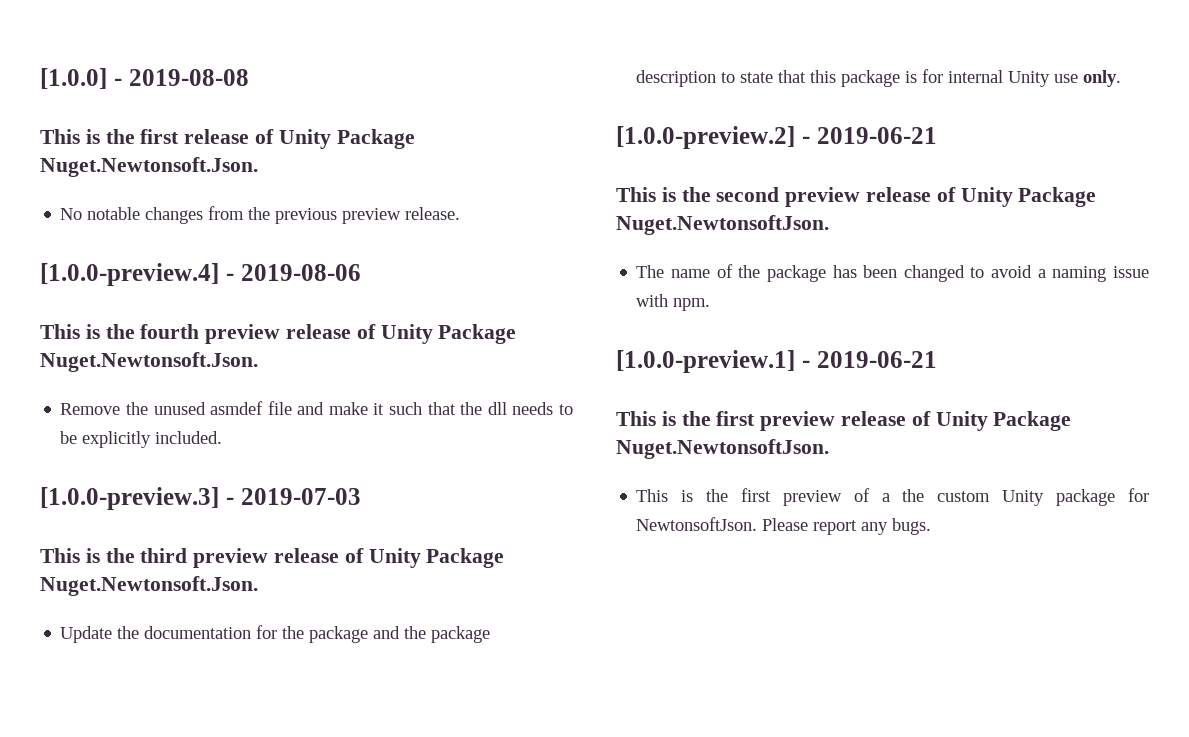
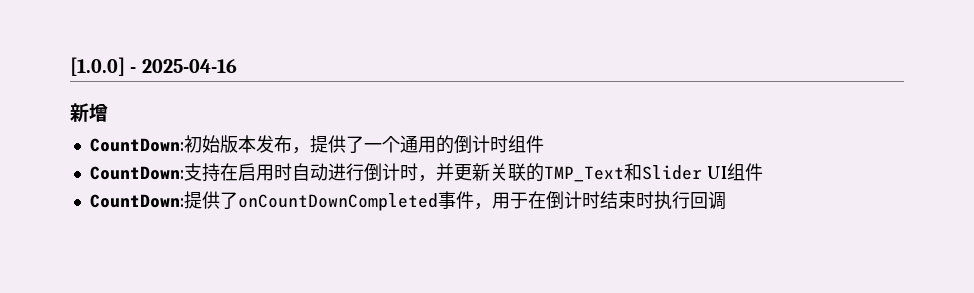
- [1.0.0] - 2019-08-08
- This is the first release of Unity Package Nuget.Newtonsoft.Json.
- No notable changes from the previous preview release.
- [1.0.0-preview.4] - 2019-08-06
- This is the fourth preview release of Unity Package Nuget.Newtonsoft.Json.
- Remove the unused asmdef file and make it such that the dll needs to be explicitly included.
- [1.0.0-preview.3] - 2019-07-03
- This is the third preview release of Unity Package Nuget.Newtonsoft.Json.
- Update the documentation for the package and the package description to state that this package is for internal Unity use only.
- [1.0.0-preview.2] - 2019-06-21
- This is the second preview release of Unity Package Nuget.NewtonsoftJson.
- The name of the package has been changed to avoid a naming issue with npm.
- [1.0.0-preview.1] - 2019-06-21
- This is the first preview release of Unity Package Nuget.NewtonsoftJson.
- This is the first preview of a the custom Unity package for NewtonsoftJson. Please report any bugs.
+ [1.0.0] - 2025-04-16
+ 新增
+ CountDown:初始版本发布，提供了一个通用的倒计时组件
+ CountDown:支持在启用时自动进行倒计时，并更新关联的TMP_Text和Slider UI组件
+ CountDown:提供了onCountDownCompleted事件，用于在倒计时结束时执行回调

